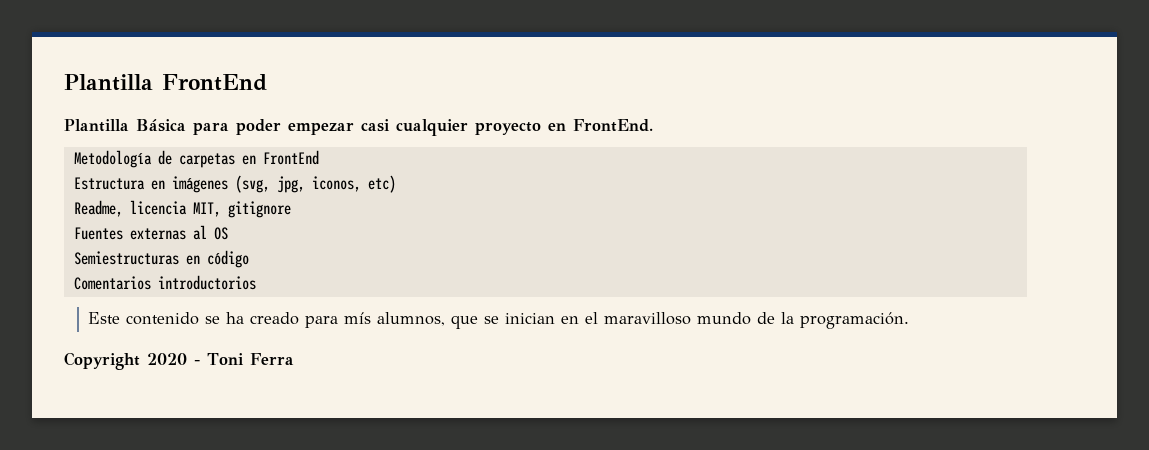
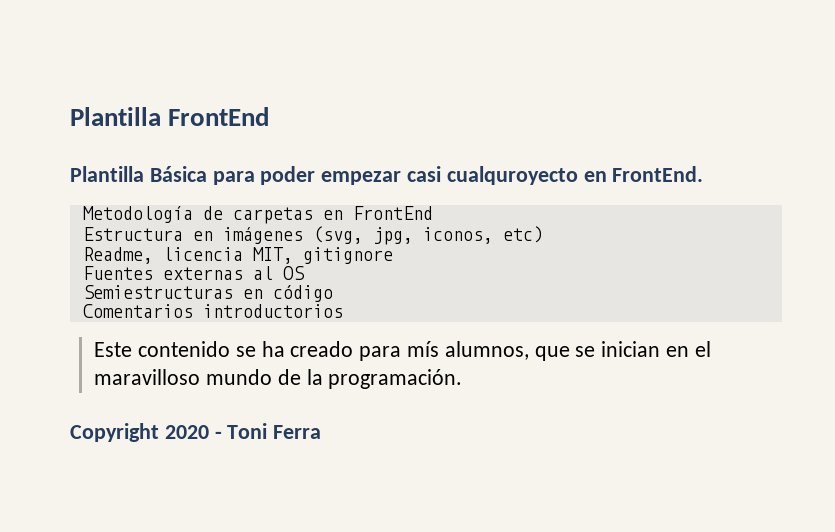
- Plantilla Básica para poder empezar casi cualquier proyecto en FrontEnd.
+ Plantilla Básica para poder empezar casi cualquroyecto en FrontEnd.

